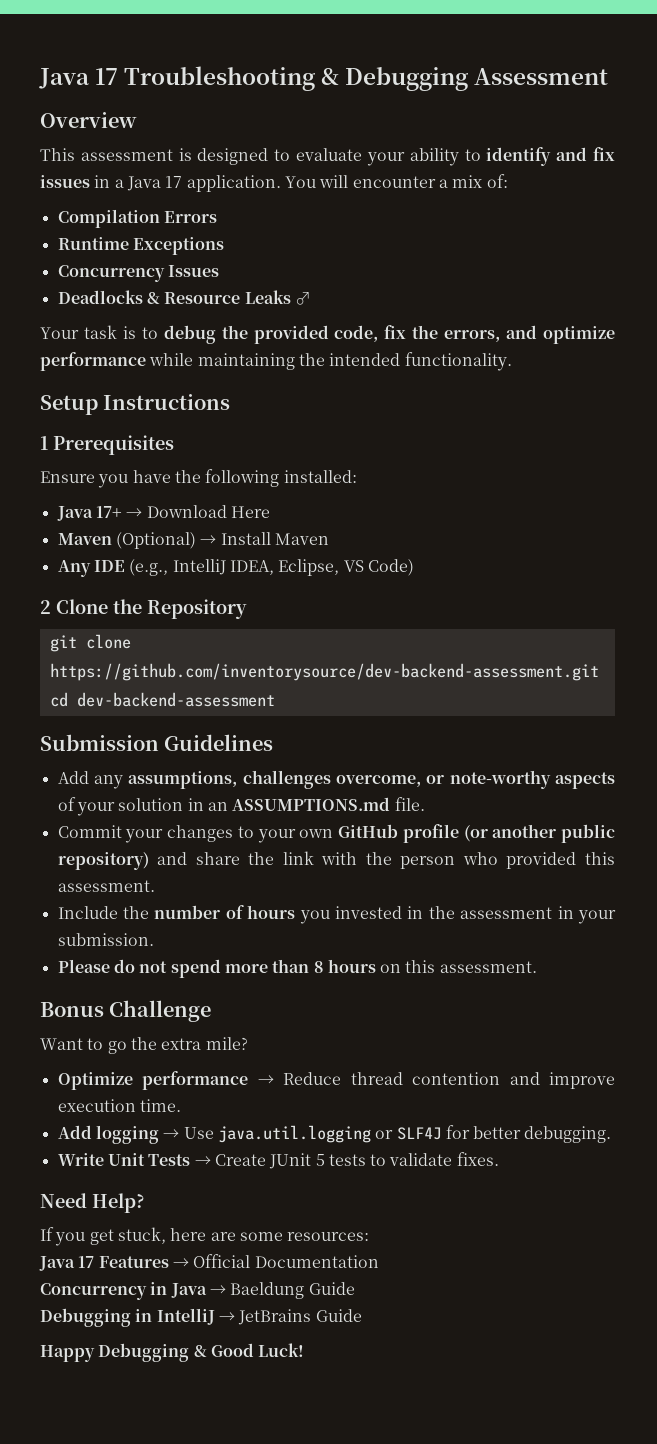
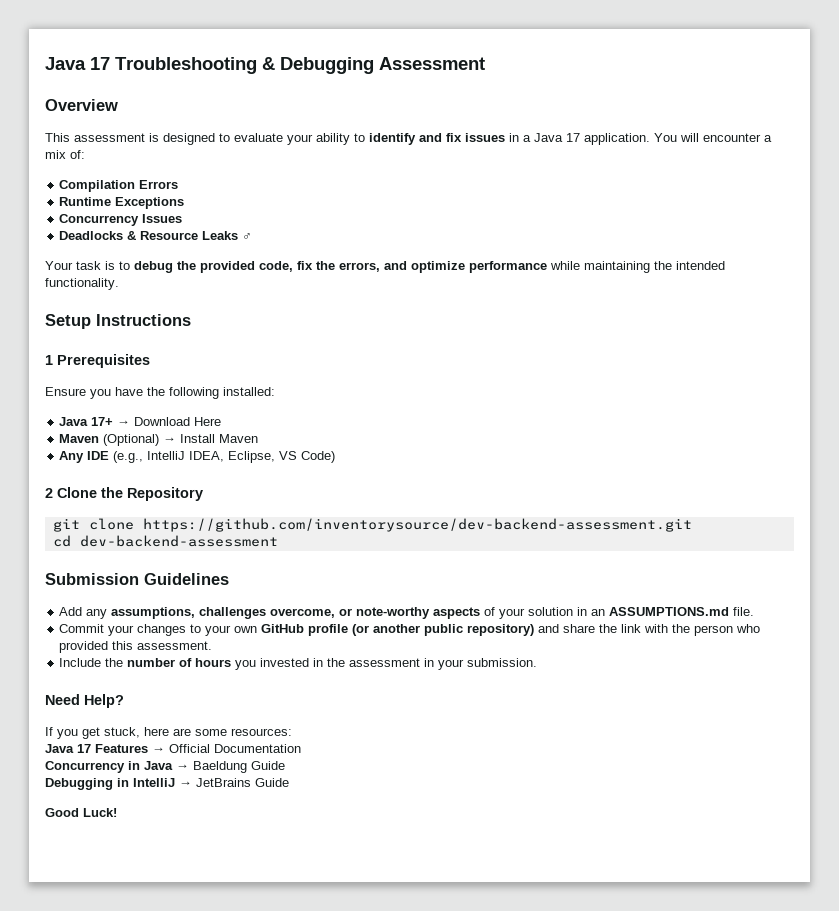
- Please do not spend more than 8 hours on this assessment.
- Bonus Challenge
- Want to go the extra mile?
- Optimize performance → Reduce thread contention and improve execution time.
- Add logging → Use java.util.logging or SLF4J for better debugging.
- Write Unit Tests → Create JUnit 5 tests to validate fixes.
- Happy Debugging & Good Luck!
+ Good Luck!

